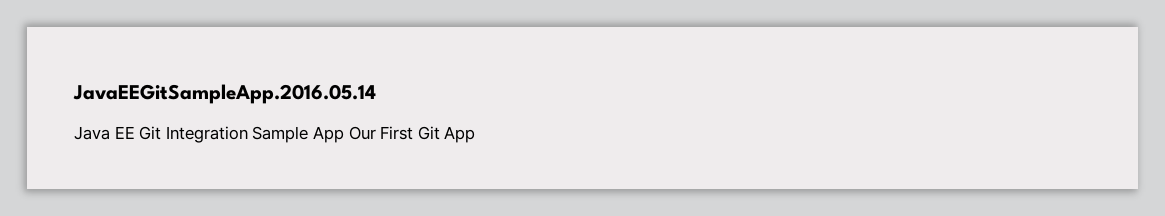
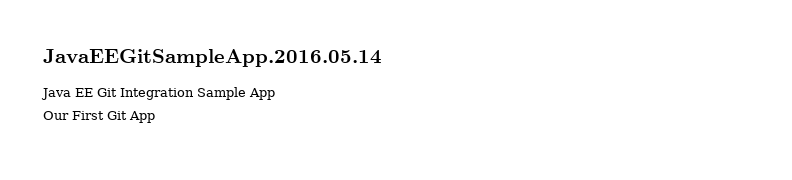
- Java EE Git Integration Sample App Our First Git App
+ Java EE Git Integration Sample App
+ Our First Git App

